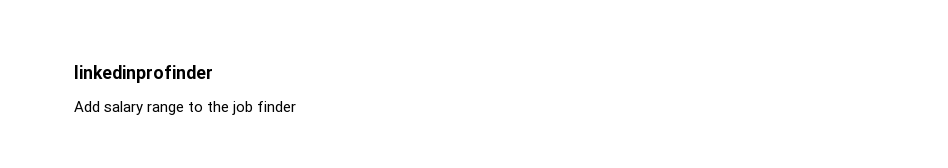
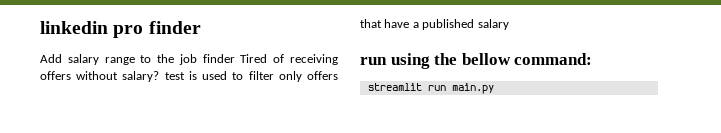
- linkedinprofinder
+ linkedin pro finder
- Add salary range to the job finder
+ Add salary range to the job finder Tired of receiving offers without salary? test is used to filter only offers that have a published salary
+ run using the bellow command:
+ streamlit run main.py

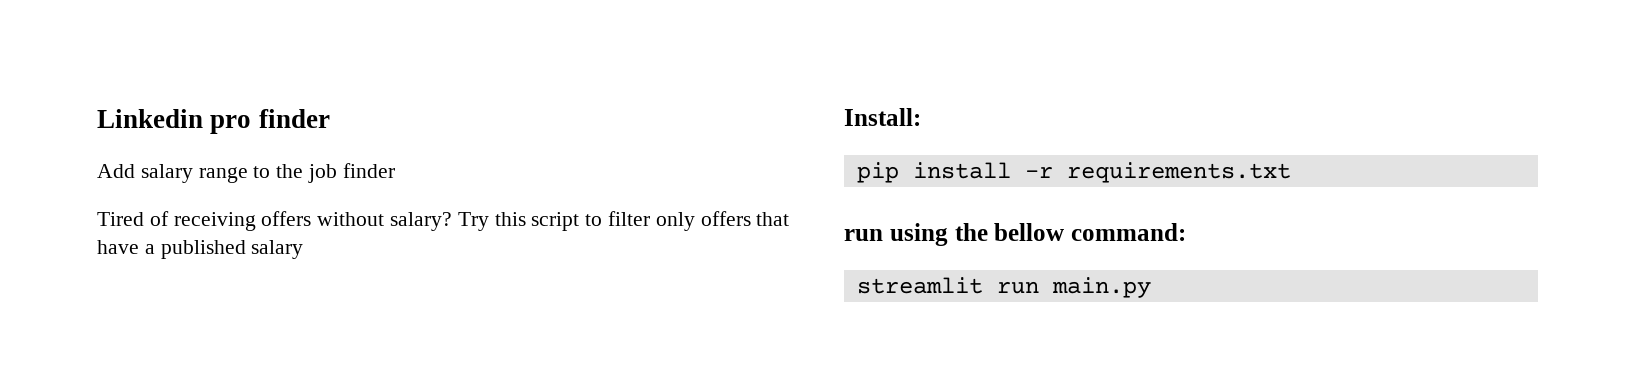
- linkedin pro finder
+ Linkedin pro finder
- Add salary range to the job finder Tired of receiving offers without salary? test is used to filter only offers that have a published salary
+ Add salary range to the job finder
+ Tired of receiving offers without salary? Try this script to filter only offers that have a published salary
+ Install:
+ pip install -r requirements.txt

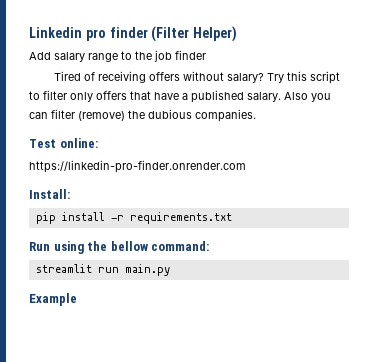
- Linkedin pro finder
+ Linkedin pro finder (Filter Helper)
- Try this script to filter only offers that have a published salary
+ Try this script to filter only offers that have a published salary. Also you can filter (remove) the dubious companies.
+ Test online:
+ https://linkedin-pro-finder.onrender.com
- run using the bellow command:
+ Run using the bellow command:
+ Example

